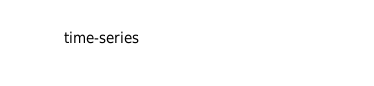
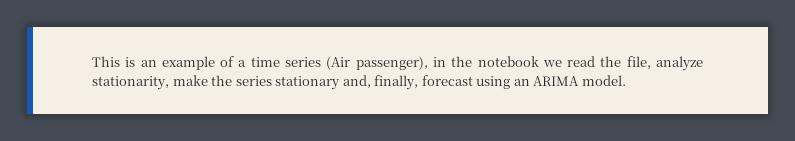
- time-series
+ This is an example of a time series (Air passenger), in the notebook we read the file, analyze stationarity, make the series stationary and, finally, forecast using an ARIMA model.

